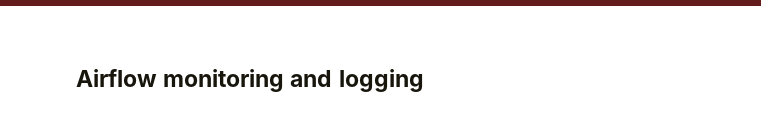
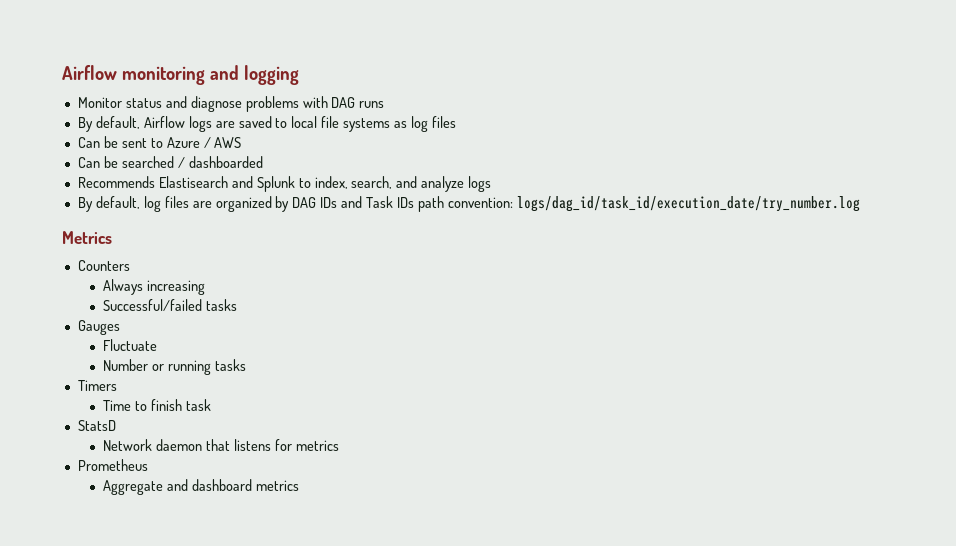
+ Monitor status and diagnose problems with DAG runs
+ By default, Airflow logs are saved to local file systems as log files
+ Can be sent to Azure / AWS
+ Can be searched / dashboarded
+ Recommends Elastisearch and Splunk to index, search, and analyze logs
+ By default, log files are organized by DAG IDs and Task IDs path convention: logs/dag_id/task_id/execution_date/try_number.log
+ Metrics
+ Counters
+ Always increasing
+ Successful/failed tasks
+ Gauges
+ Fluctuate
+ Number or running tasks
+ Timers
+ Time to finish task
+ StatsD
+ Network daemon that listens for metrics
+ Prometheus
+ Aggregate and dashboard metrics

